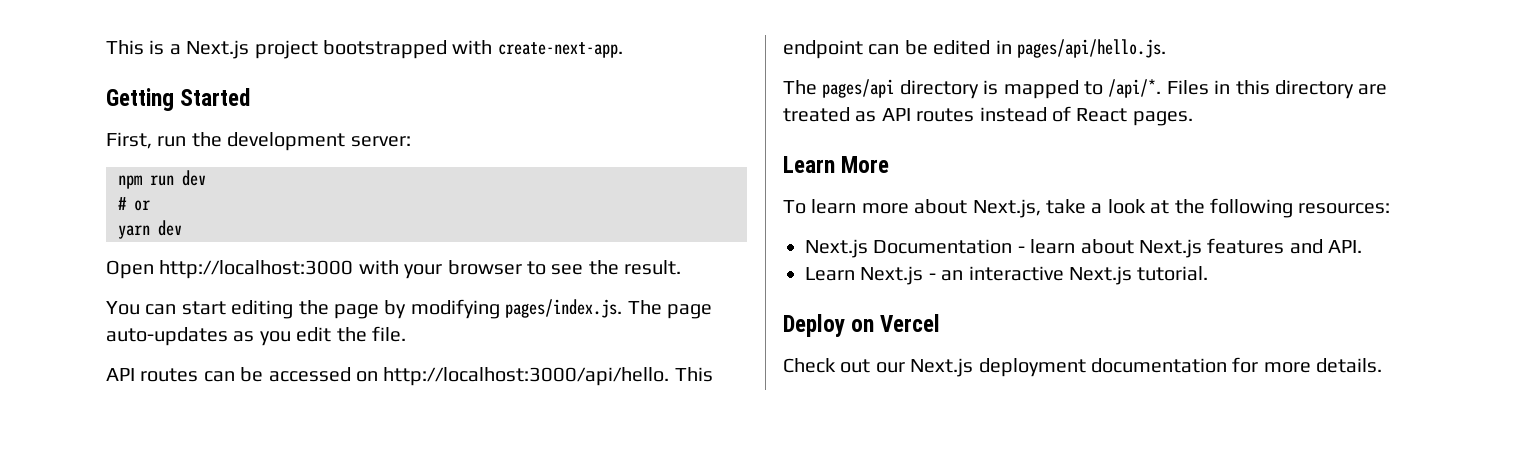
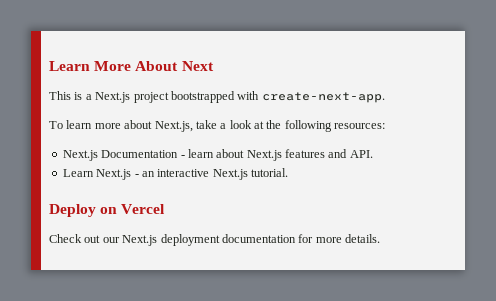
+ Learn More About Next
- Getting Started
- First, run the development server:
- npm run dev
- # or
- yarn dev
- Open http://localhost:3000 with your browser to see the result.
- You can start editing the page by modifying pages/index.js. The page auto-updates as you edit the file.
- API routes can be accessed on http://localhost:3000/api/hello. This endpoint can be edited in pages/api/hello.js.
- The pages/api directory is mapped to /api/*. Files in this directory are treated as API routes instead of React pages.
- Learn More

